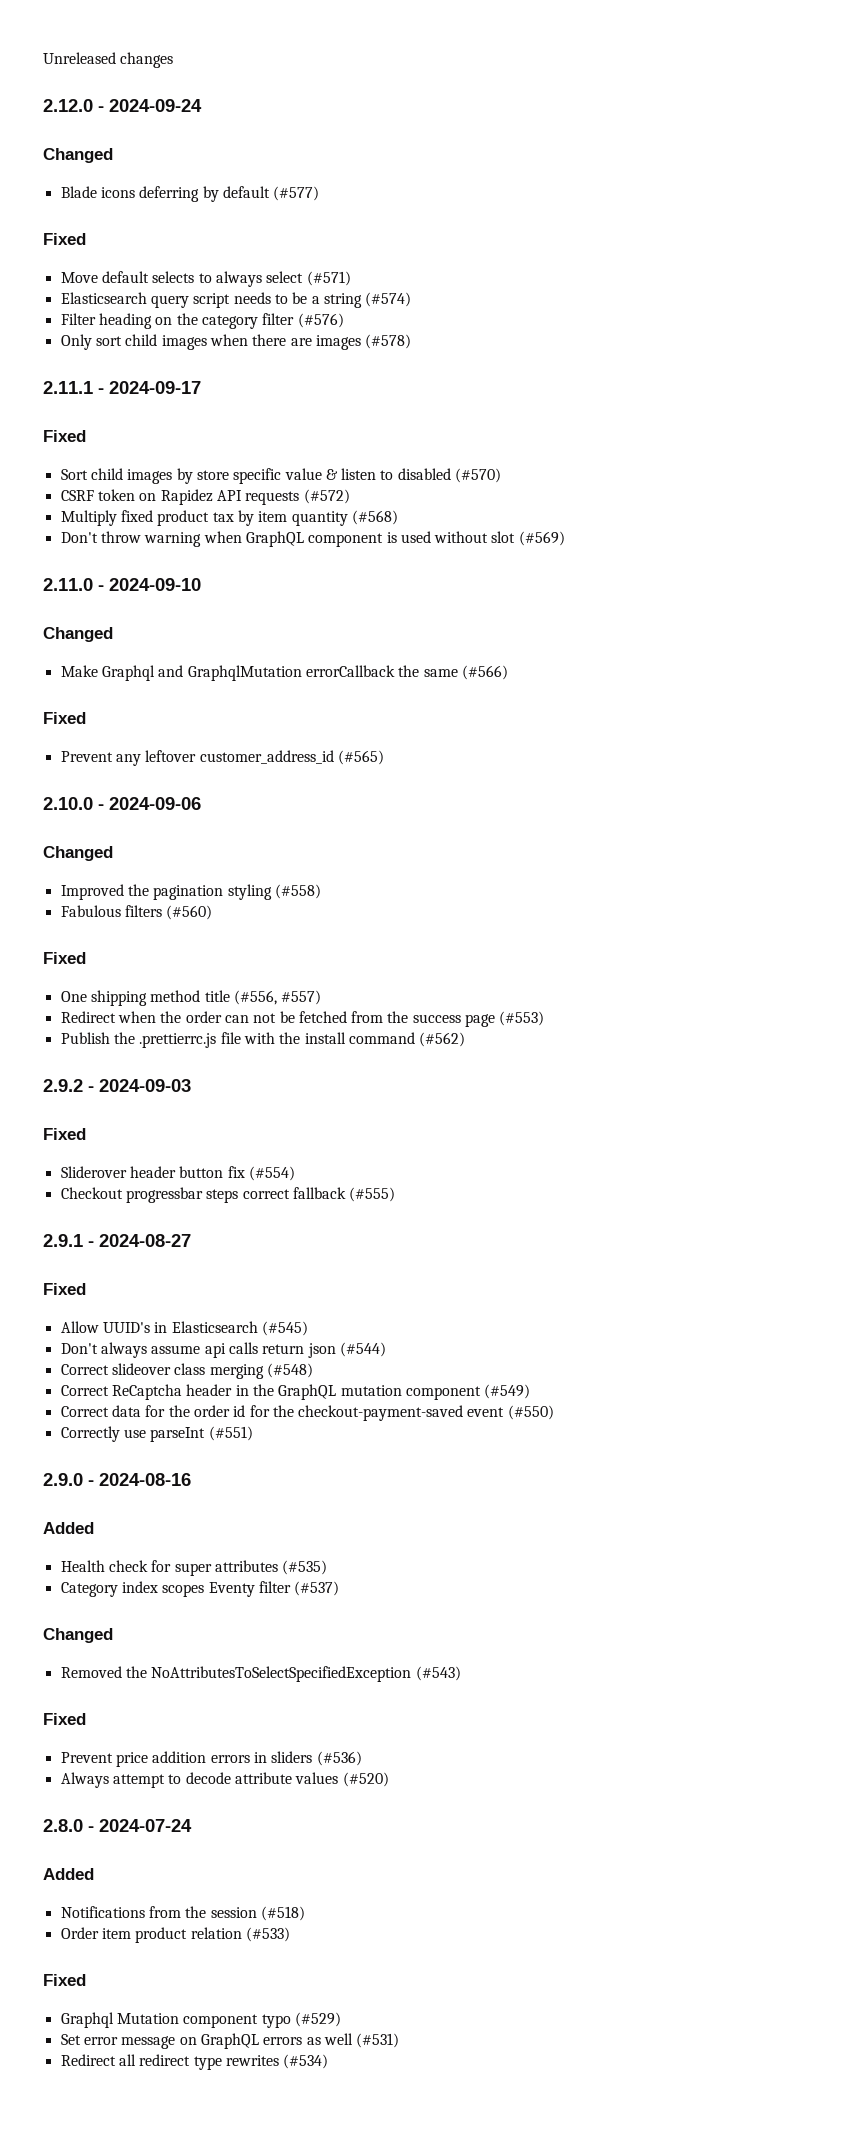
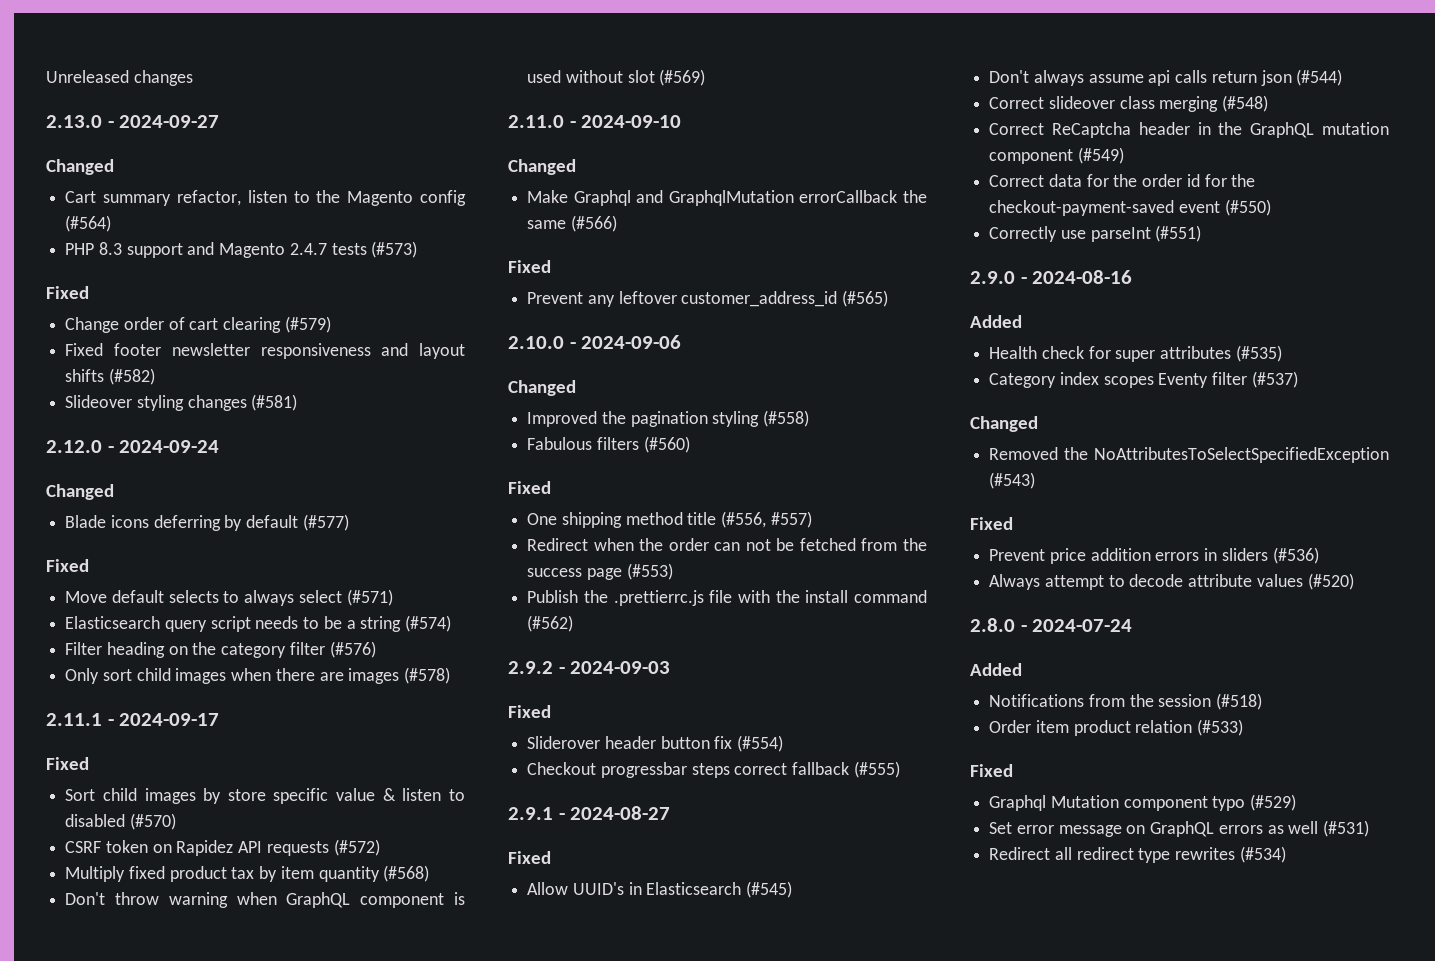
+ 2.13.0 - 2024-09-27
+ Changed
+ Cart summary refactor, listen to the Magento config (#564)
+ PHP 8.3 support and Magento 2.4.7 tests (#573)
+ Fixed
+ Change order of cart clearing (#579)
+ Fixed footer newsletter responsiveness and layout shifts (#582)
+ Slideover styling changes (#581)

